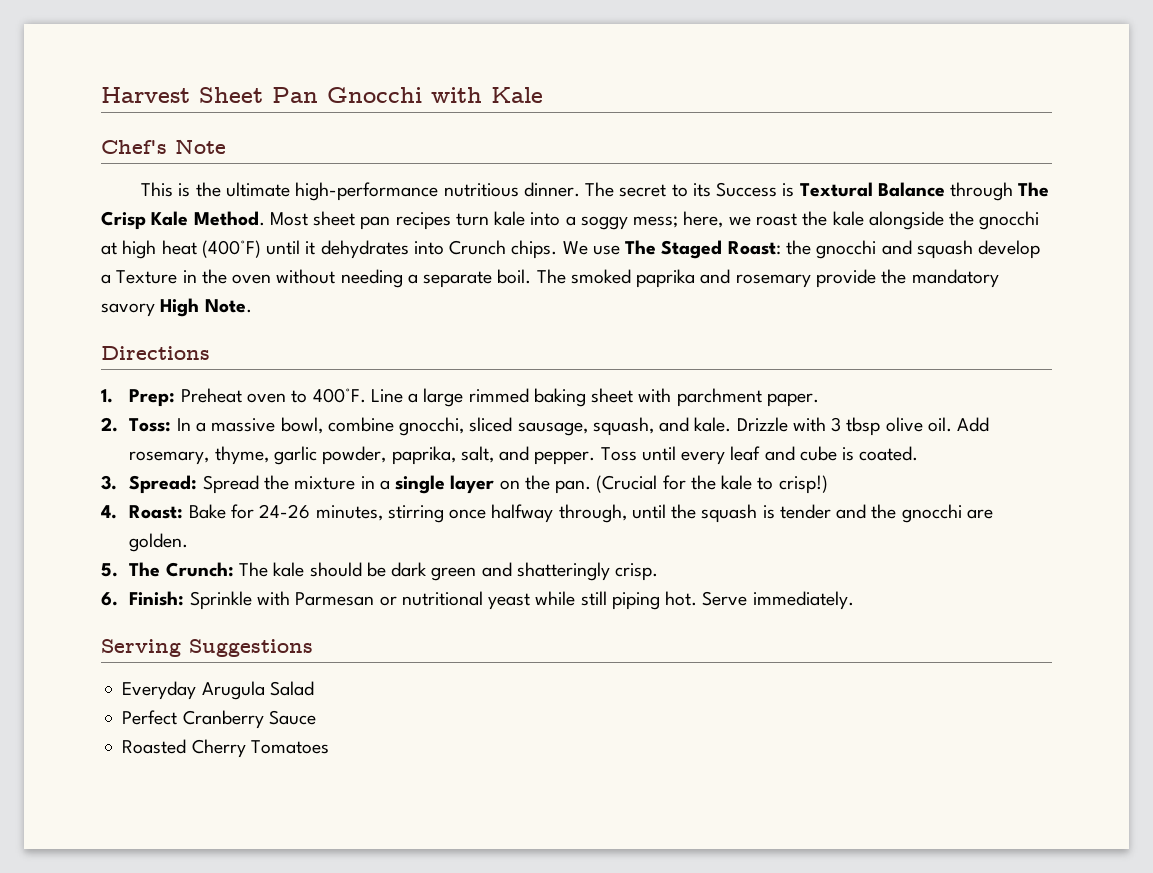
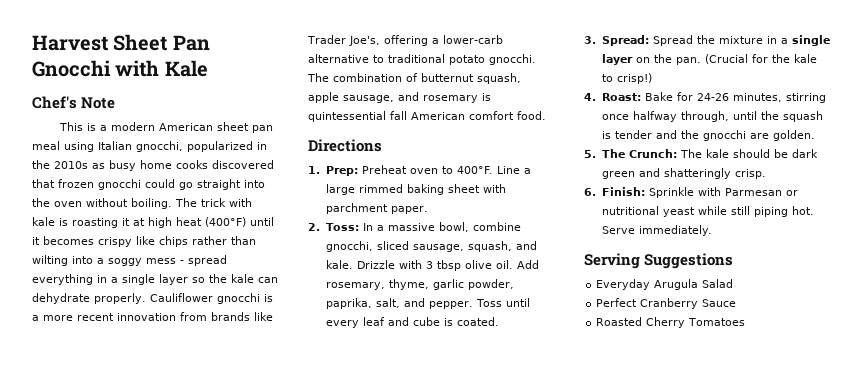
- This is the ultimate high-performance nutritious dinner. The secret to its Success is Textural Balance through The Crisp Kale Method. Most sheet pan recipes turn kale into a soggy mess; here, we roast the kale alongside the gnocchi at high heat (400°F) until it dehydrates into Crunch chips. We use The Staged Roast: the gnocchi and squash develop a Texture in the oven without needing a separate boil. The smoked paprika and rosemary provide the mandatory savory High Note.
+ This is a modern American sheet pan meal using Italian gnocchi, popularized in the 2010s as busy home cooks discovered that frozen gnocchi could go straight into the oven without boiling. The trick with kale is roasting it at high heat (400°F) until it becomes crispy like chips rather than wilting into a soggy mess - spread everything in a single layer so the kale can dehydrate properly. Cauliflower gnocchi is a more recent innovation from brands like Trader Joe's, offering a lower-carb alternative to traditional potato gnocchi. The combination of butternut squash, apple sausage, and rosemary is quintessential fall American comfort food.

